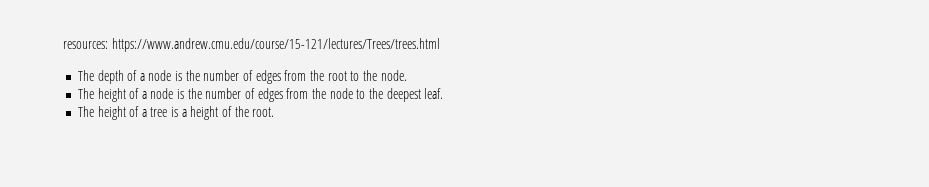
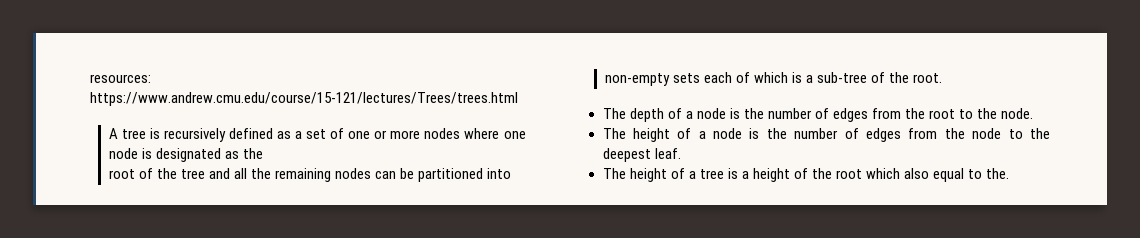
+ A tree is recursively defined as a set of one or more nodes where one node is designated as the
+ root of the tree and all the remaining nodes can be partitioned into non-empty sets each of which is a sub-tree of the root.
- The height of a tree is a height of the root.
+ The height of a tree is a height of the root which also equal to the.

